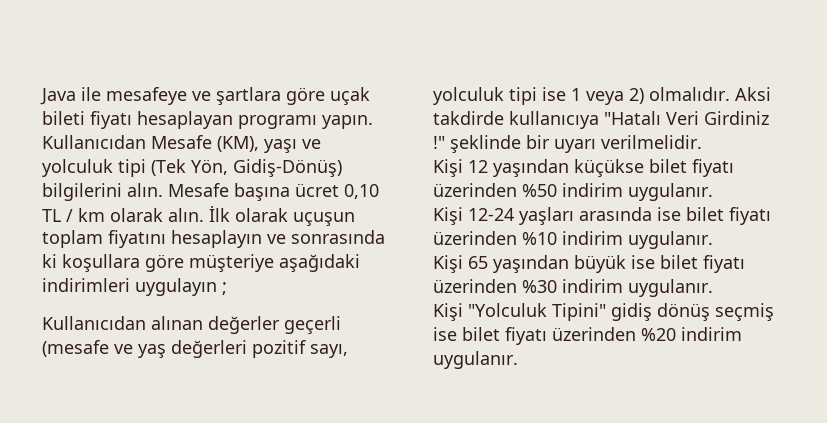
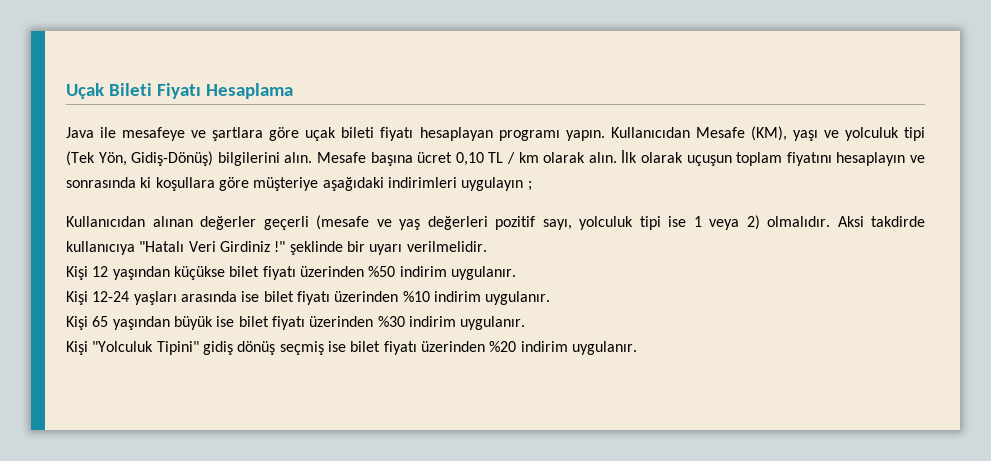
+ Uçak Bileti Fiyatı Hesaplama

